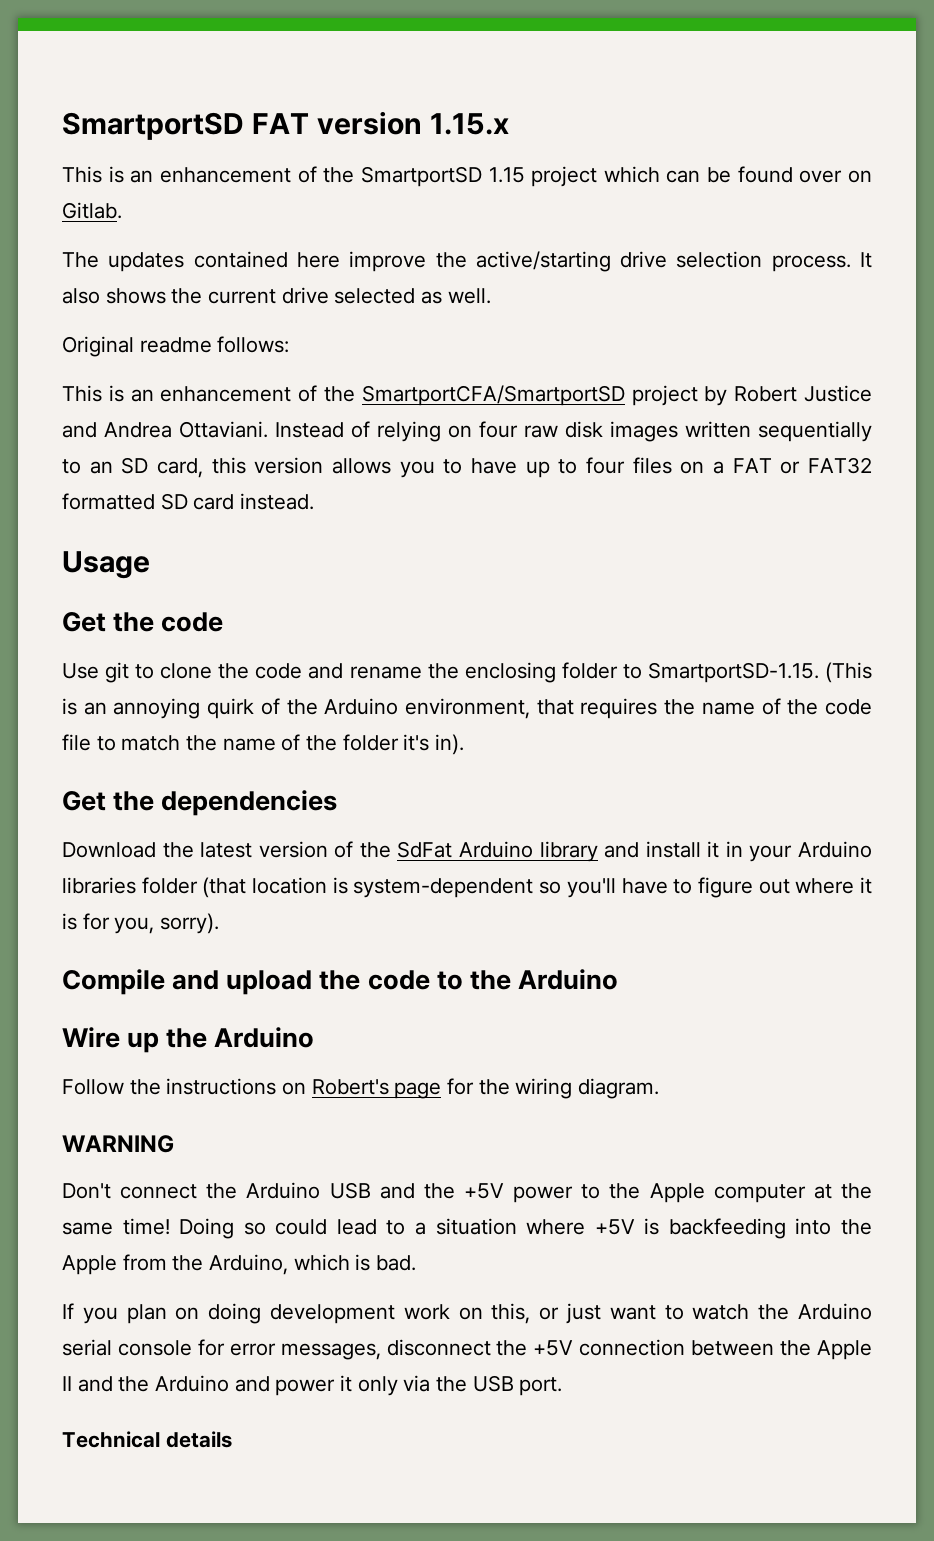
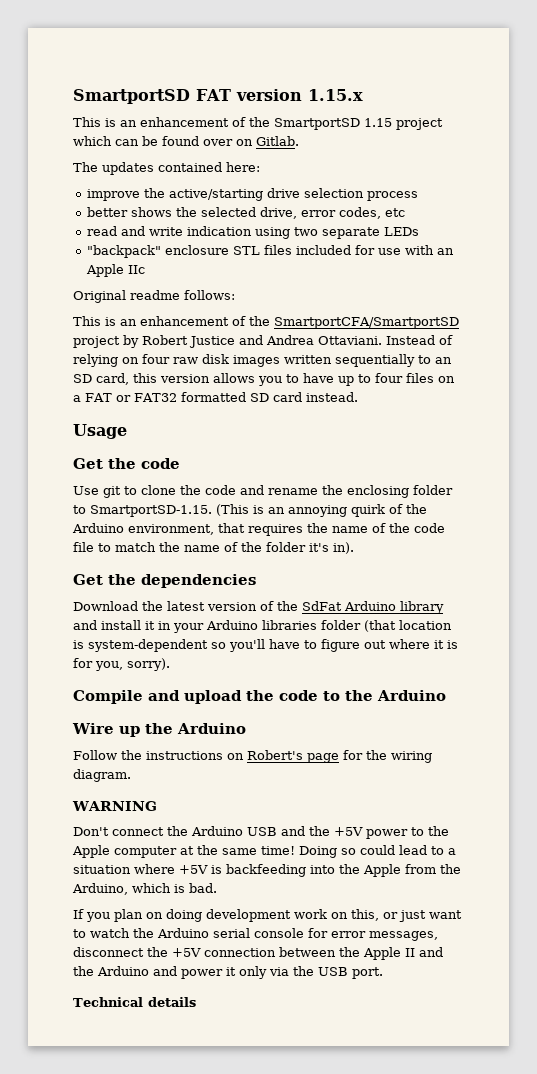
- The updates contained here improve the active/starting drive selection process. It also shows the current drive selected as well.
+ The updates contained here:
+ improve the active/starting drive selection process
+ better shows the selected drive, error codes, etc
+ read and write indication using two separate LEDs
+ "backpack" enclosure STL files included for use with an Apple IIc

